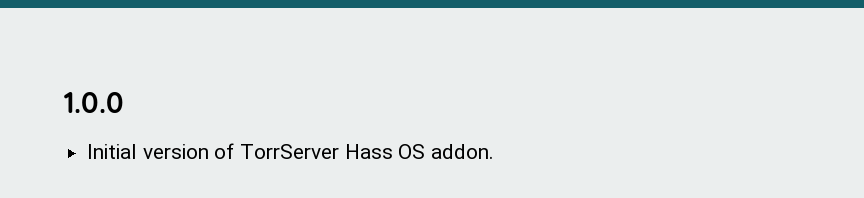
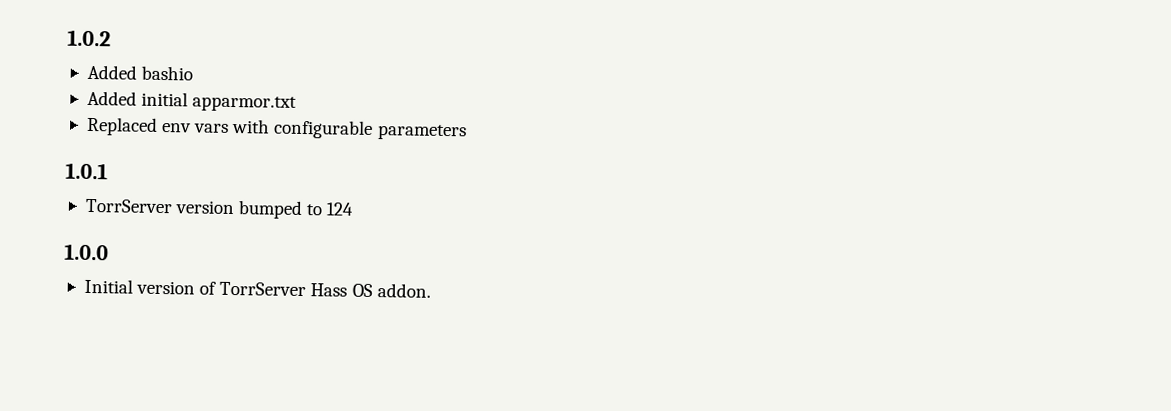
+ 1.0.2
+ Added bashio
+ Added initial apparmor.txt
+ Replaced env vars with configurable parameters
+ 1.0.1
+ TorrServer version bumped to 124

